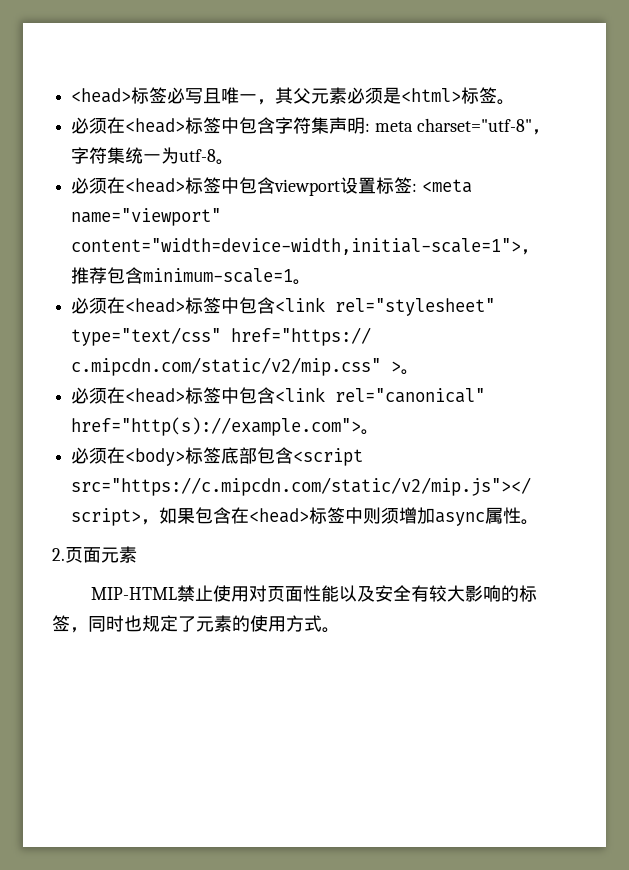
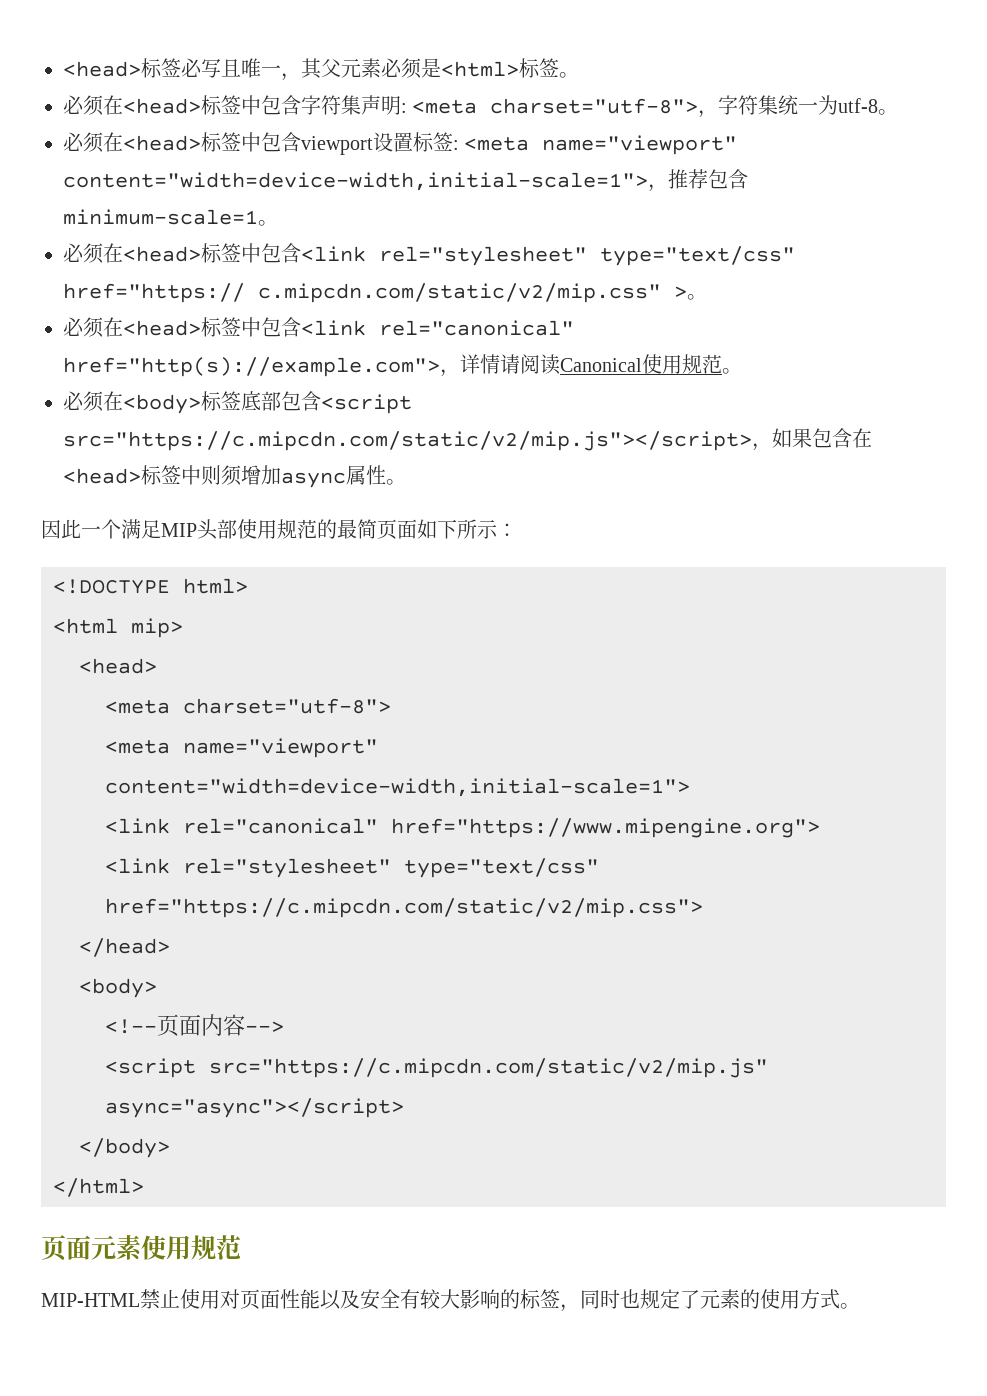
- 必须在<head>标签中包含字符集声明: meta charset="utf-8"，字符集统一为utf-8。
+ 必须在<head>标签中包含字符集声明: <meta charset="utf-8">，字符集统一为utf-8。
- 必须在<head>标签中包含<link rel="canonical" href="http(s)://example.com">。
+ 必须在<head>标签中包含<link rel="canonical" href="http(s)://example.com">，详情请阅读Canonical使用规范。
- 2.页面元素
+ 因此一个满足MIP头部使用规范的最简页面如下所示：
+ <!DOCTYPE html>
+ <html mip>
+ <head>
+ <meta charset="utf-8">
+ <meta name="viewport" content="width=device-width,initial-scale=1">
+ <link rel="canonical" href="https://www.mipengine.org">
+ <link rel="stylesheet" type="text/css" href="https://c.mipcdn.com/static/v2/mip.css">
+ </head>
+ <body>
+ <!--页面内容-->
+ <script src="https://c.mipcdn.com/static/v2/mip.js" async="async"></script>
+ </body>
+ </html>
+ 页面元素使用规范

